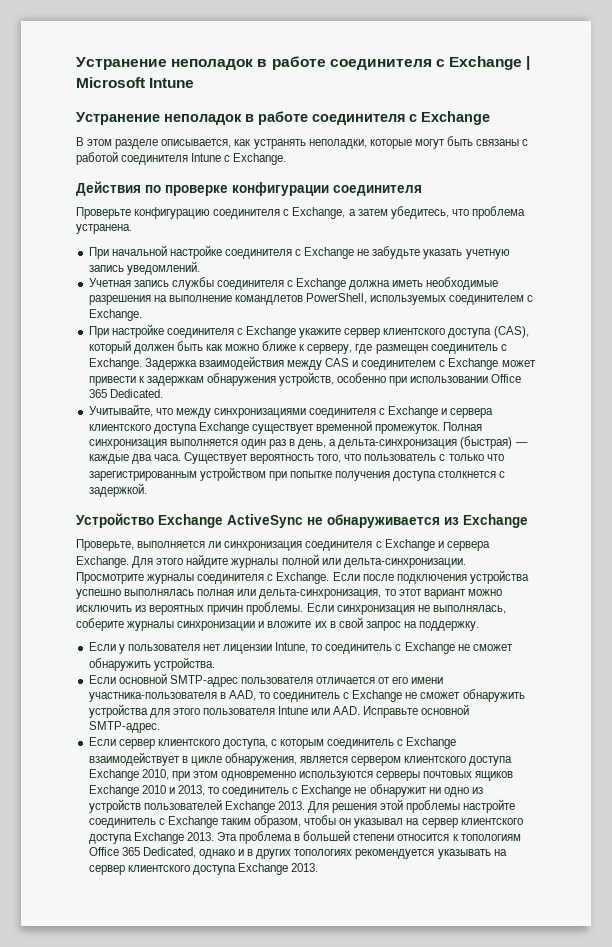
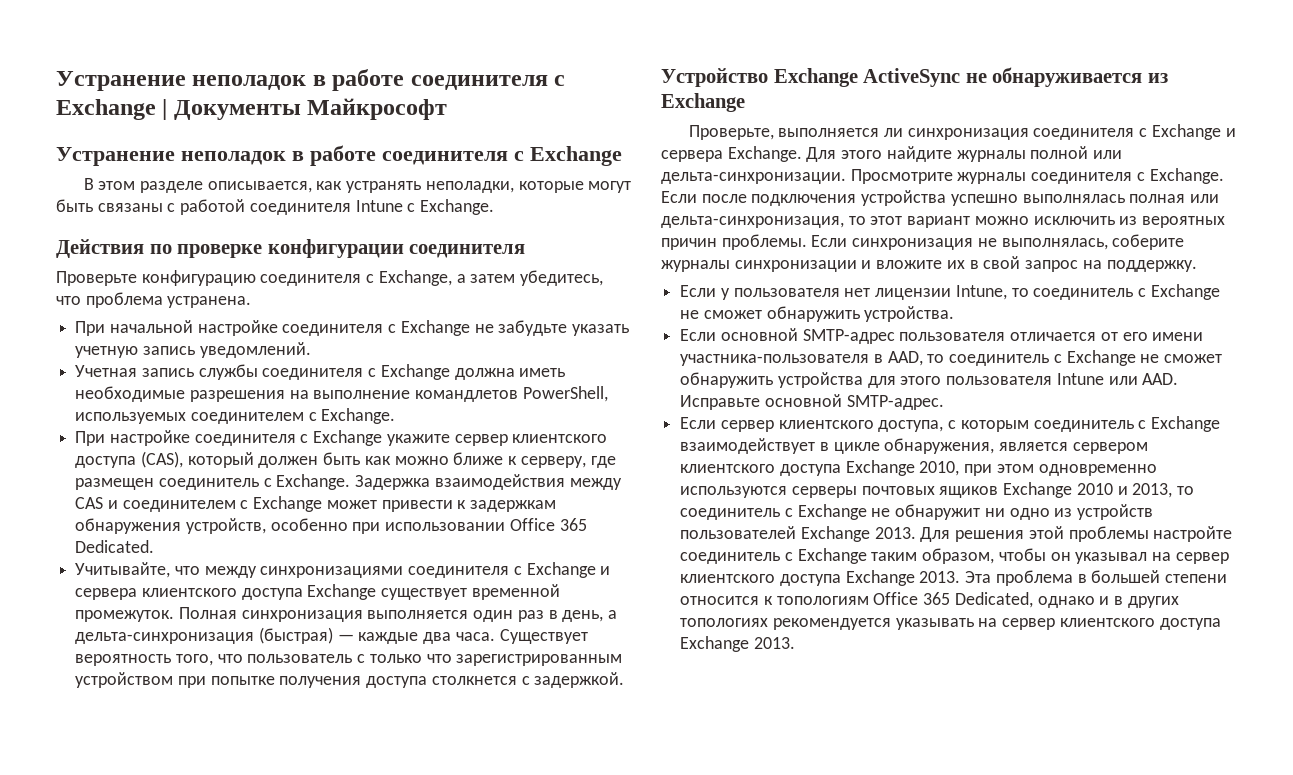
- Устранение неполадок в работе соединителя с Exchange | Microsoft Intune
+ Устранение неполадок в работе соединителя с Exchange | Документы Майкрософт

